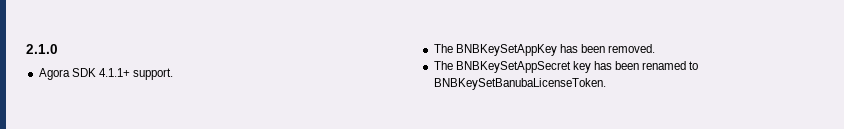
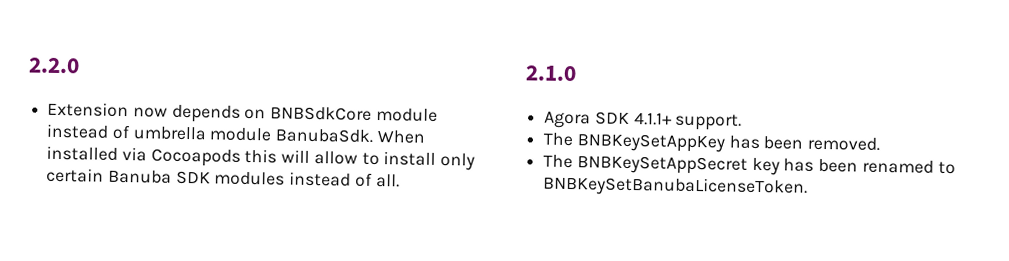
+ 2.2.0
+ Extension now depends on BNBSdkCore module instead of umbrella module BanubaSdk. When installed via Cocoapods this will allow to install only certain Banuba SDK modules instead of all.

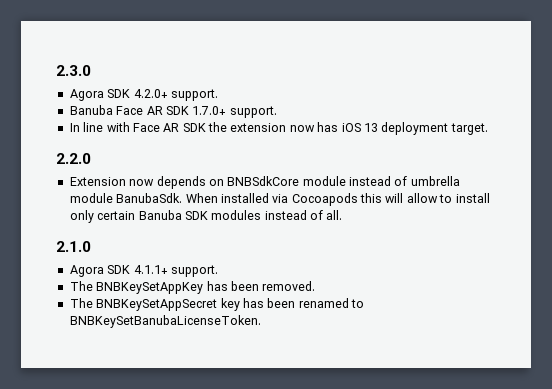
+ 2.3.0
+ Agora SDK 4.2.0+ support.
+ Banuba Face AR SDK 1.7.0+ support.
+ In line with Face AR SDK the extension now has iOS 13 deployment target.

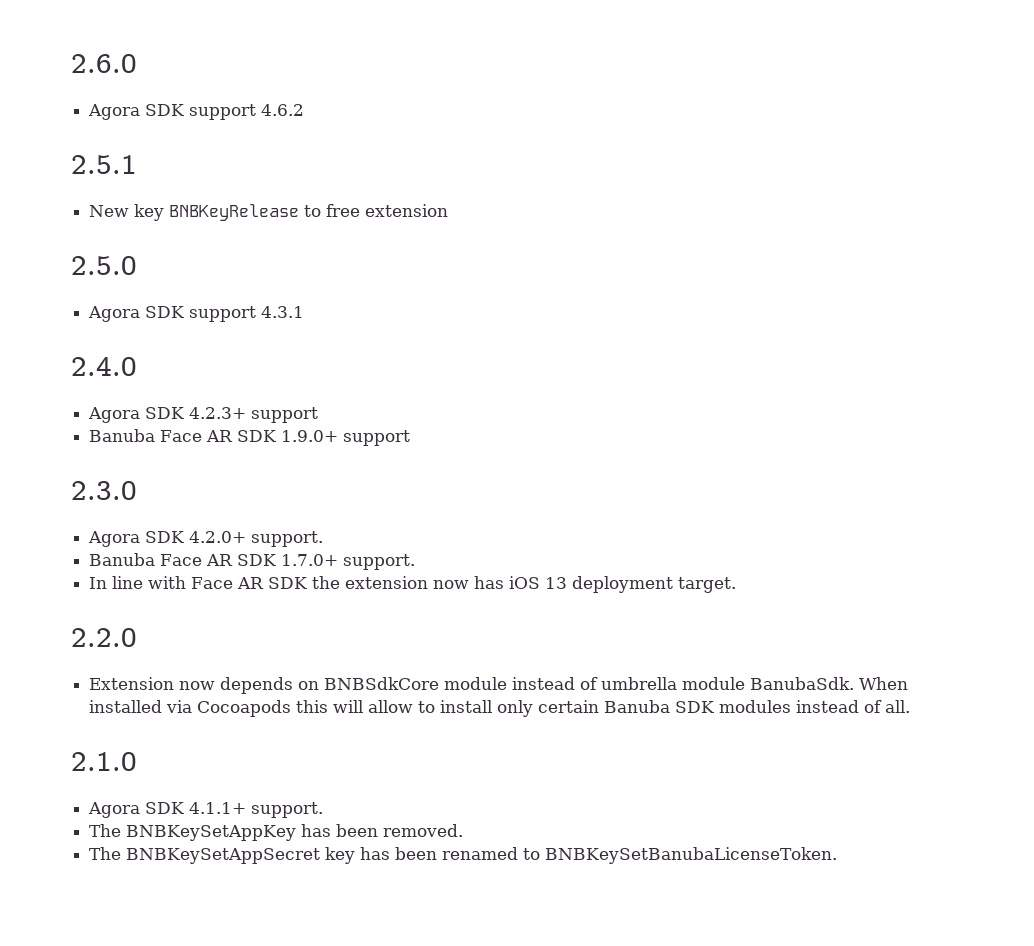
+ 2.6.0
+ Agora SDK support 4.6.2
+ 2.5.1
+ New key BNBKeyRelease to free extension
+ 2.5.0
+ Agora SDK support 4.3.1
+ 2.4.0
+ Agora SDK 4.2.3+ support
+ Banuba Face AR SDK 1.9.0+ support

